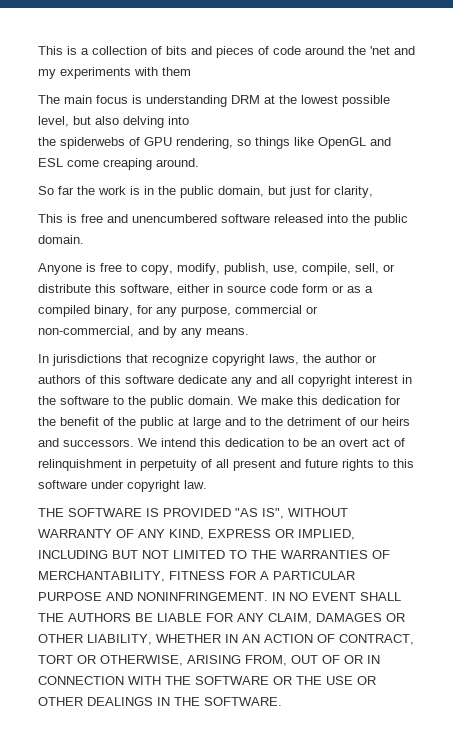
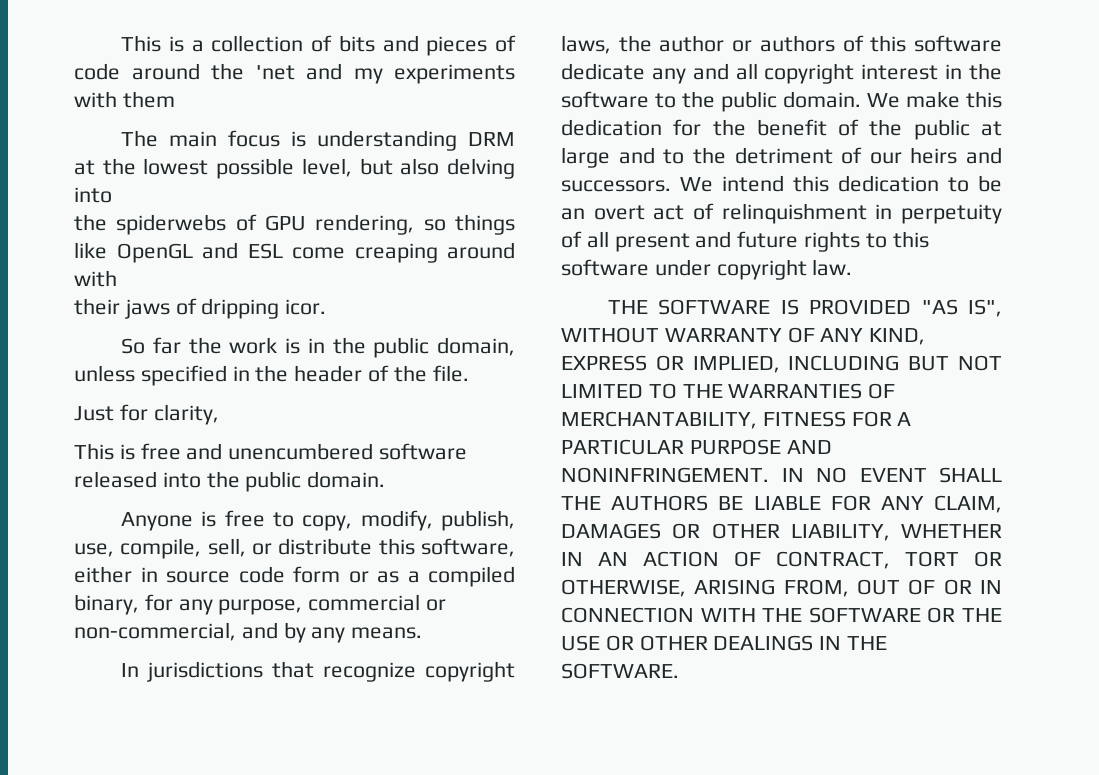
- the spiderwebs of GPU rendering, so things like OpenGL and ESL come creaping around.
+ the spiderwebs of GPU rendering, so things like OpenGL and ESL come creaping around with
+ their jaws of dripping icor.
- So far the work is in the public domain, but just for clarity,
+ So far the work is in the public domain, unless specified in the header of the file.
+ Just for clarity,

